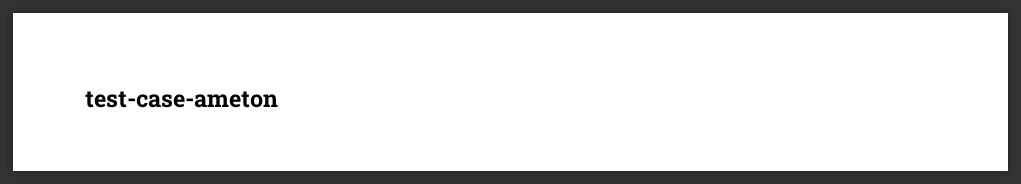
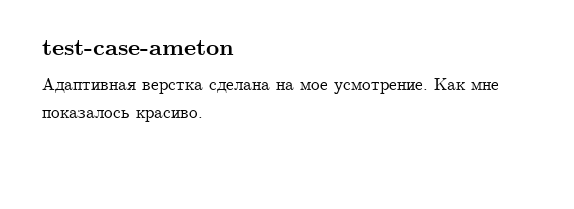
+ Адаптивная верстка сделана на мое усмотрение. Как мне показалось красиво.

